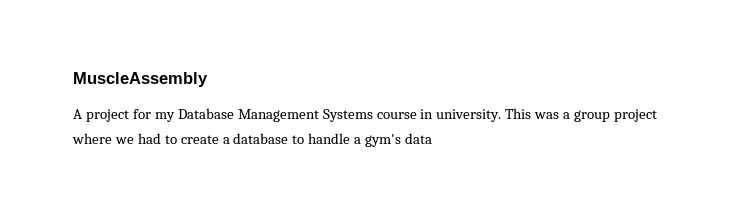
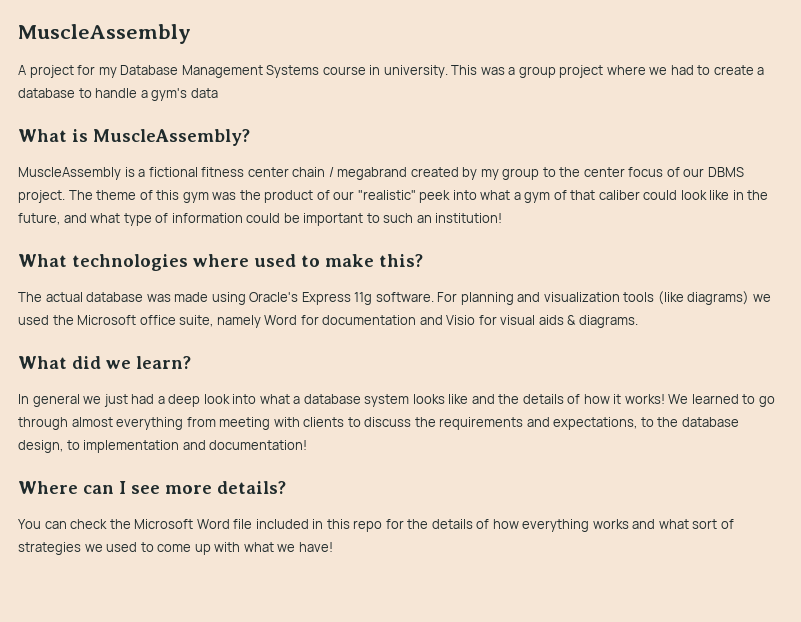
+ What is MuscleAssembly?
+ MuscleAssembly is a fictional fitness center chain / megabrand created by my group to the center focus of our DBMS project. The theme of this gym was the product of our "realistic" peek into what a gym of that caliber could look like in the future, and what type of information could be important to such an institution!
+ What technologies where used to make this?
+ The actual database was made using Oracle's Express 11g software. For planning and visualization tools (like diagrams) we used the Microsoft office suite, namely Word for documentation and Visio for visual aids & diagrams.
+ What did we learn?
+ In general we just had a deep look into what a database system looks like and the details of how it works! We learned to go through almost everything from meeting with clients to discuss the requirements and expectations, to the database design, to implementation and documentation!
+ Where can I see more details?
+ You can check the Microsoft Word file included in this repo for the details of how everything works and what sort of strategies we used to come up with what we have!

